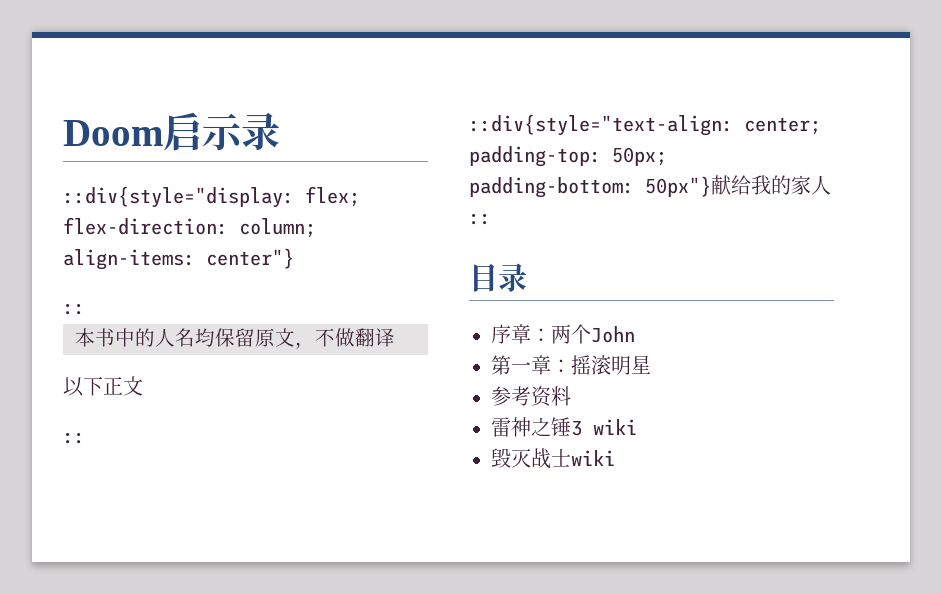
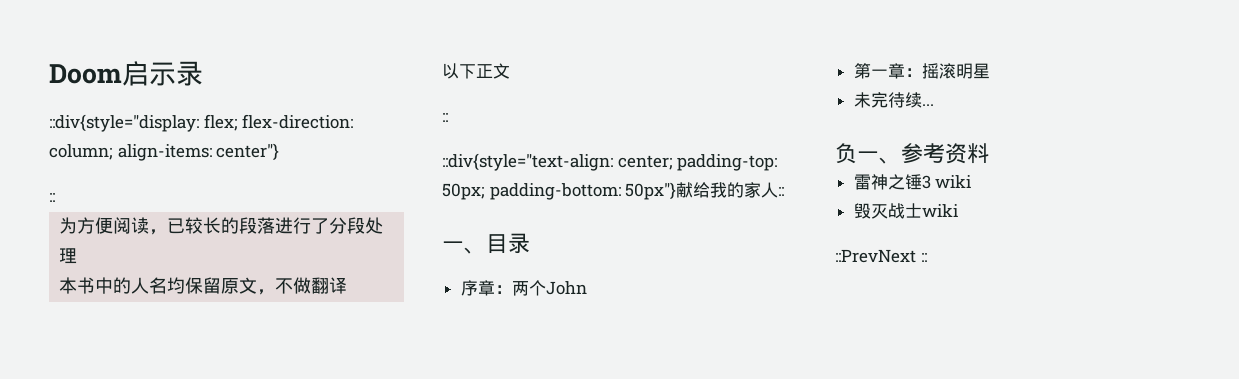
+ 为方便阅读，已较长的段落进行了分段处理
- 目录
+ 一、目录
- 参考资料
+ 未完待续...
+ 负一、参考资料
+ ::PrevNext ::

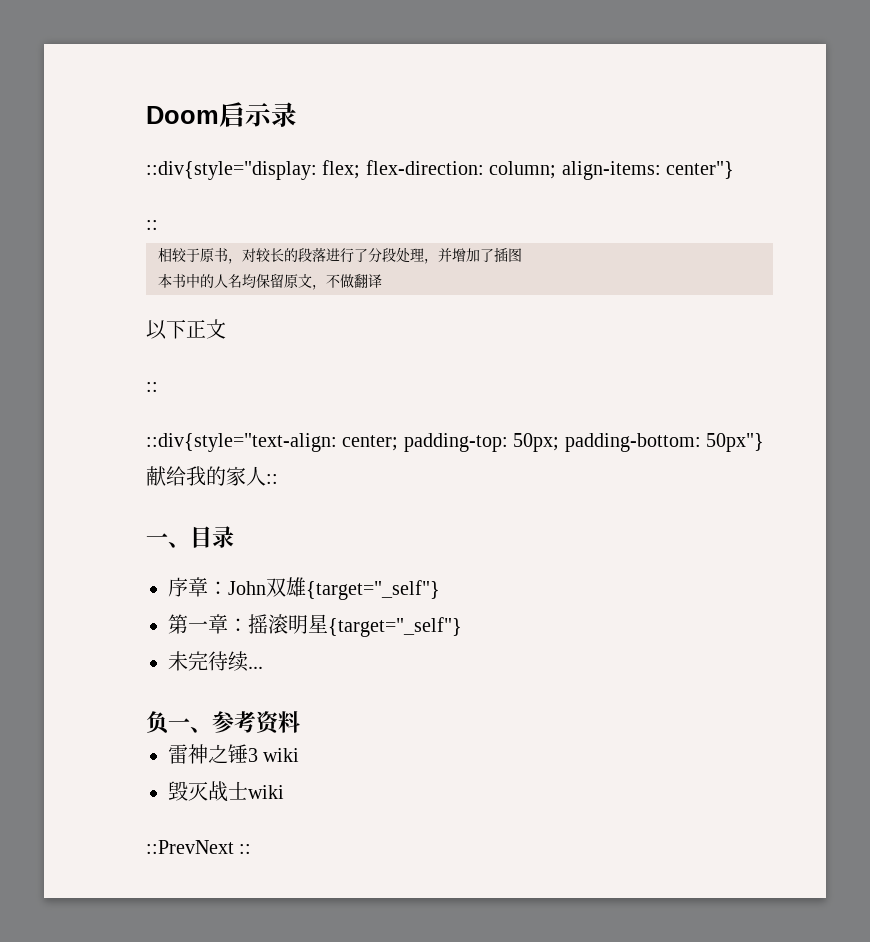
- 为方便阅读，已较长的段落进行了分段处理
+ 相较于原书，对较长的段落进行了分段处理，并增加了插图
- 序章：两个John
+ 序章：John双雄{target="_self"}
- 第一章：摇滚明星
+ 第一章：摇滚明星{target="_self"}

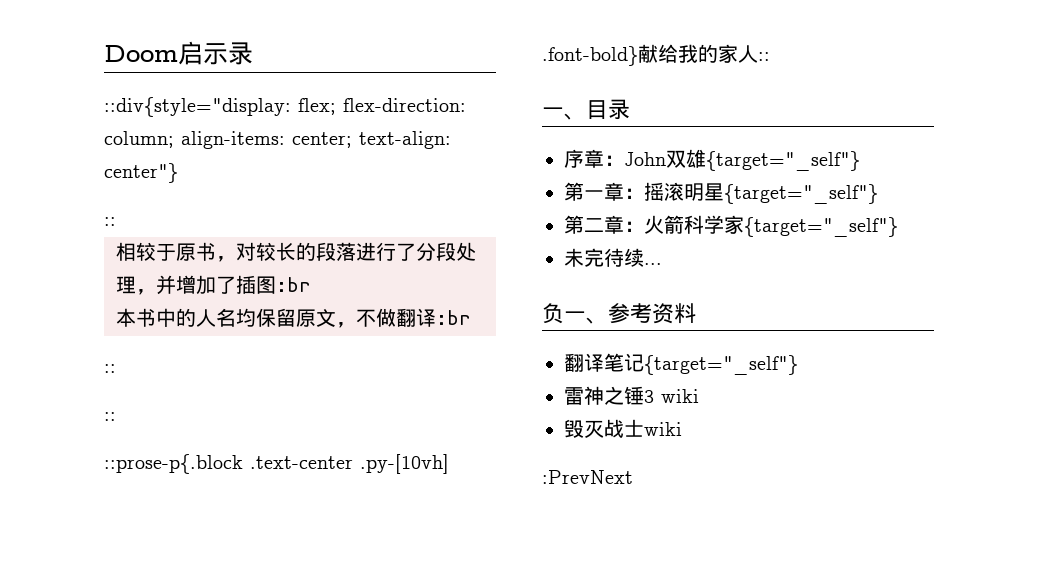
- ::div{style="display: flex; flex-direction: column; align-items: center"}
+ ::div{style="display: flex; flex-direction: column; align-items: center; text-align: center"}
- 相较于原书，对较长的段落进行了分段处理，并增加了插图
+ 相较于原书，对较长的段落进行了分段处理，并增加了插图:br
- 本书中的人名均保留原文，不做翻译
- 以下正文
+ 本书中的人名均保留原文，不做翻译:br
  ::
- ::div{style="text-align: center; padding-top: 50px; padding-bottom: 50px"}献给我的家人::
+ ::
+ ::prose-p{.block .text-center .py-[10vh] .font-bold}献给我的家人::
+ 第二章：火箭科学家{target="_self"}
+ 翻译笔记{target="_self"}
- ::PrevNext ::
+ :PrevNext

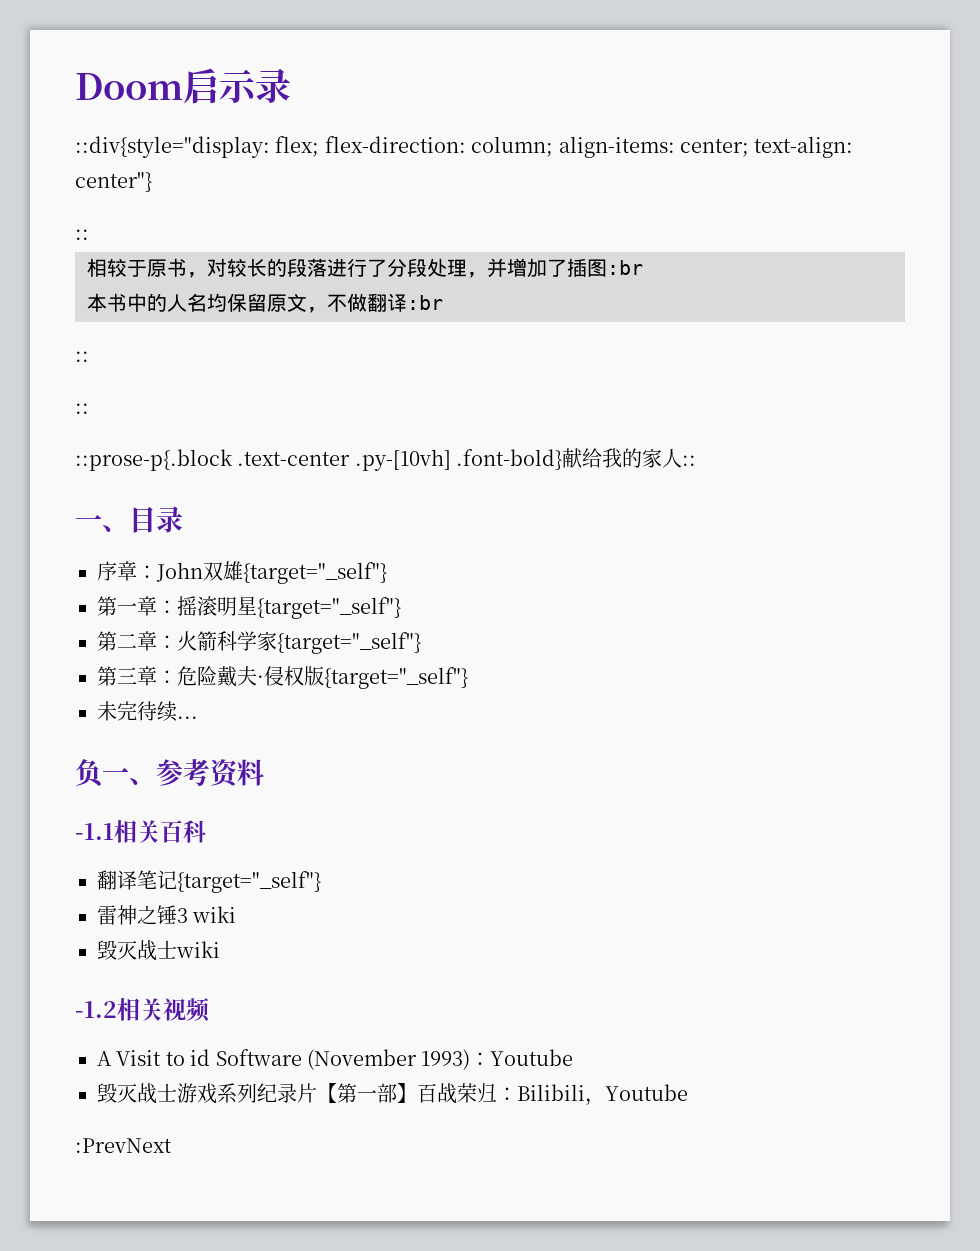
+ 第三章：危险戴夫·侵权版{target="_self"}
+ -1.1相关百科
+ -1.2相关视频
+ A Visit to id Software (November 1993)：Youtube
+ 毁灭战士游戏系列纪录片【第一部】百战荣归：Bilibili，Youtube

